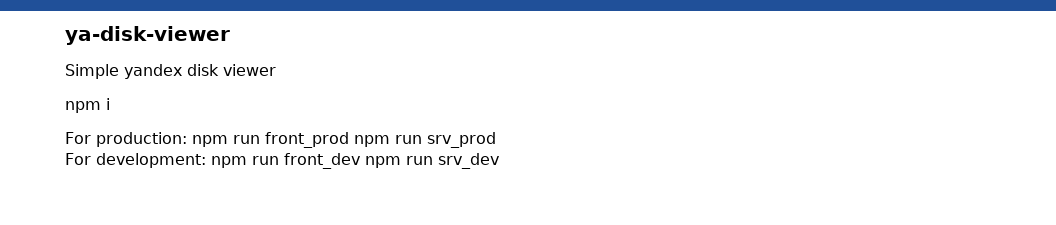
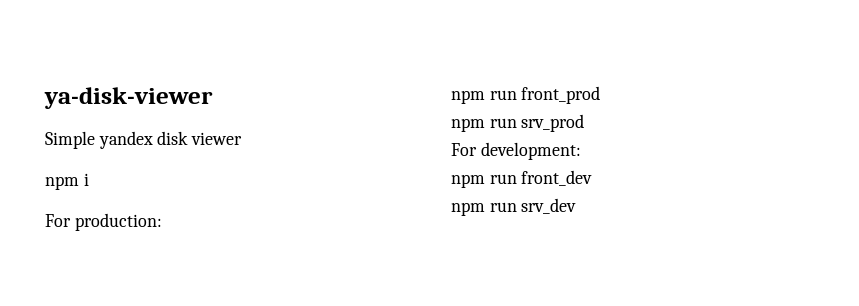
- For production: npm run front_prod npm run srv_prod
+ For production:
+ npm run front_prod
+ npm run srv_prod
- For development: npm run front_dev npm run srv_dev
+ For development:
+ npm run front_dev
+ npm run srv_dev

